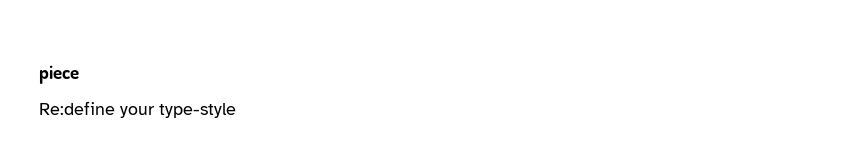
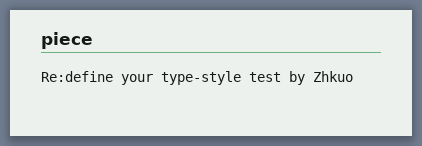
- Re:define your type-style
+ Re:define your type-style test by Zhkuo

